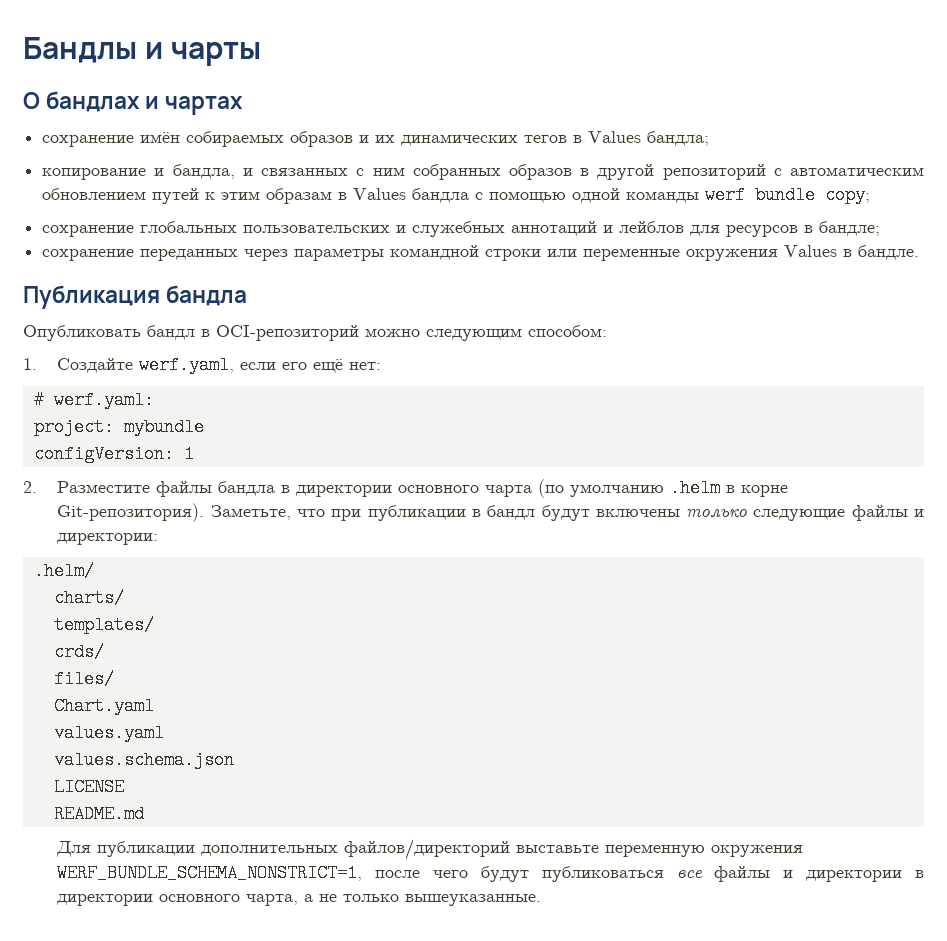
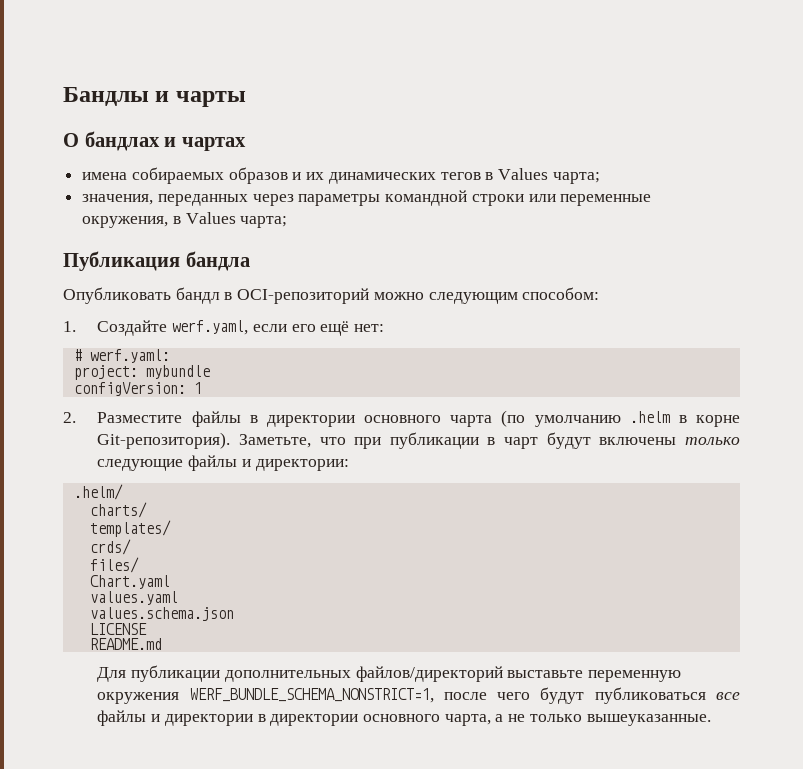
- сохранение имён собираемых образов и их динамических тегов в Values бандла;
- копирование и бандла, и связанных с ним собранных образов в другой репозиторий с автоматическим обновлением путей к этим образам в Values бандла с помощью одной команды werf bundle copy;
- сохранение глобальных пользовательских и служебных аннотаций и лейблов для ресурсов в бандле;
- сохранение переданных через параметры командной строки или переменные окружения Values в бандле.
+ имена собираемых образов и их динамических тегов в Values чарта;
+ значения, переданных через параметры командной строки или переменные окружения, в Values чарта;
- 2. Разместите файлы бандла в директории основного чарта (по умолчанию .helm в корне Git-репозитория).
+ 2. Разместите файлы в директории основного чарта (по умолчанию .helm в корне Git-репозитория).
- Заметьте, что при публикации в бандл будут включены только следующие файлы и директории:
+ Заметьте, что при публикации в чарт будут включены только следующие файлы и директории:

